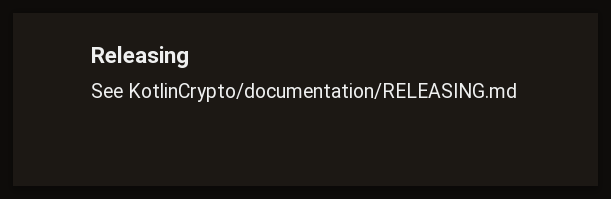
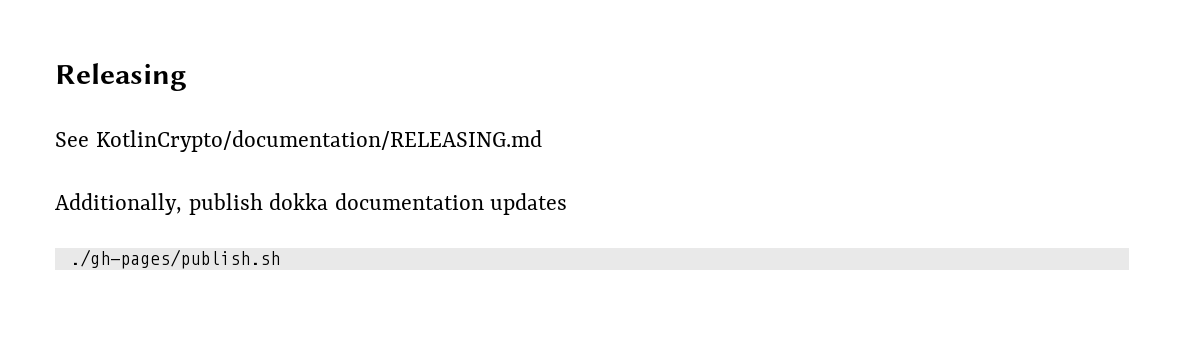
+ Additionally, publish dokka documentation updates
+ ./gh-pages/publish.sh

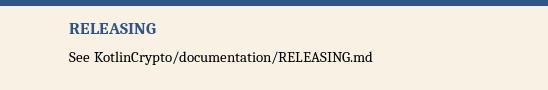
- Releasing
+ RELEASING
- Additionally, publish dokka documentation updates
- ./gh-pages/publish.sh

